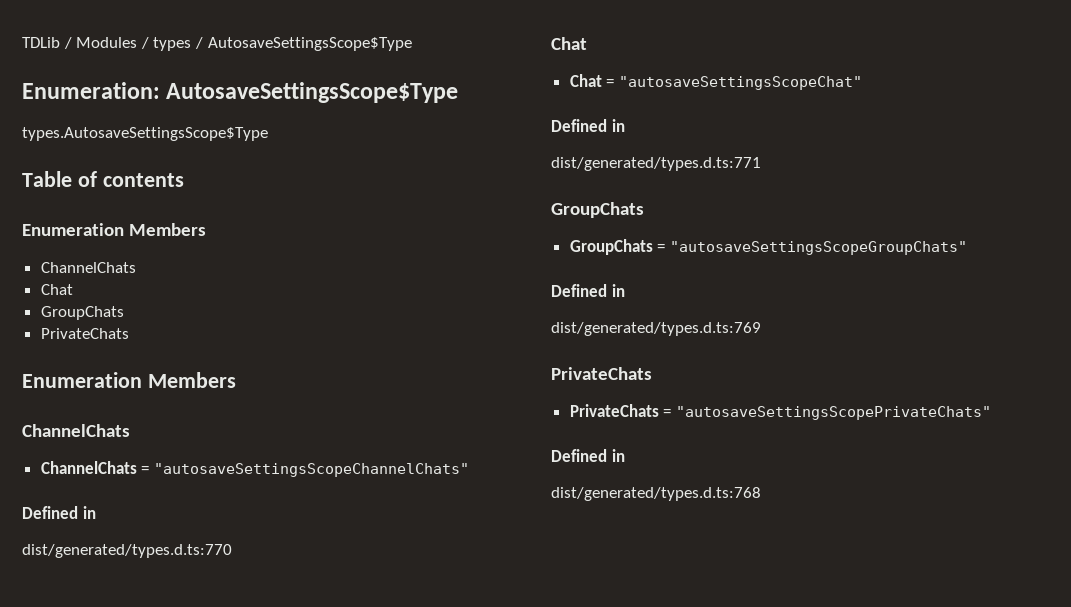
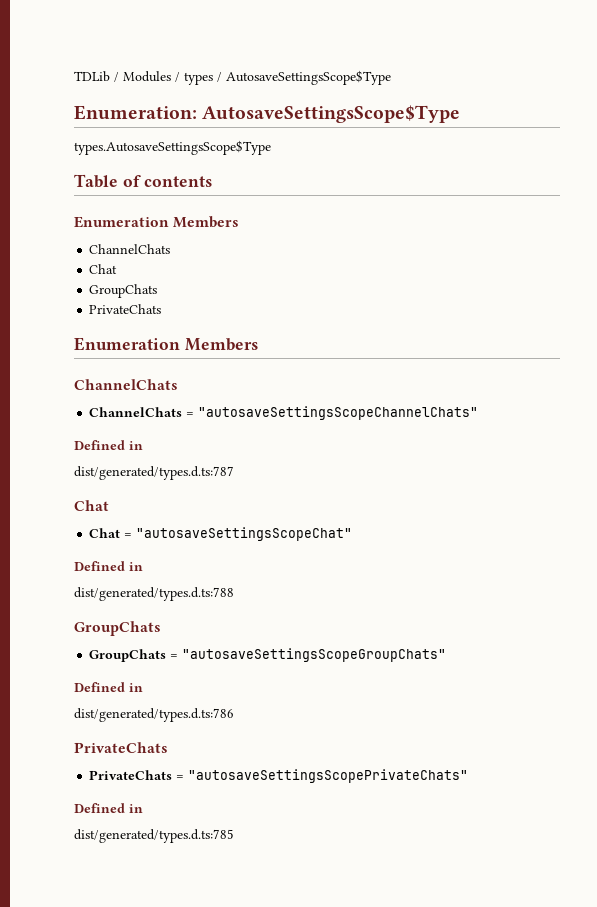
- dist/generated/types.d.ts:770
+ dist/generated/types.d.ts:787
- dist/generated/types.d.ts:771
+ dist/generated/types.d.ts:788
- dist/generated/types.d.ts:769
+ dist/generated/types.d.ts:786
- dist/generated/types.d.ts:768
+ dist/generated/types.d.ts:785

